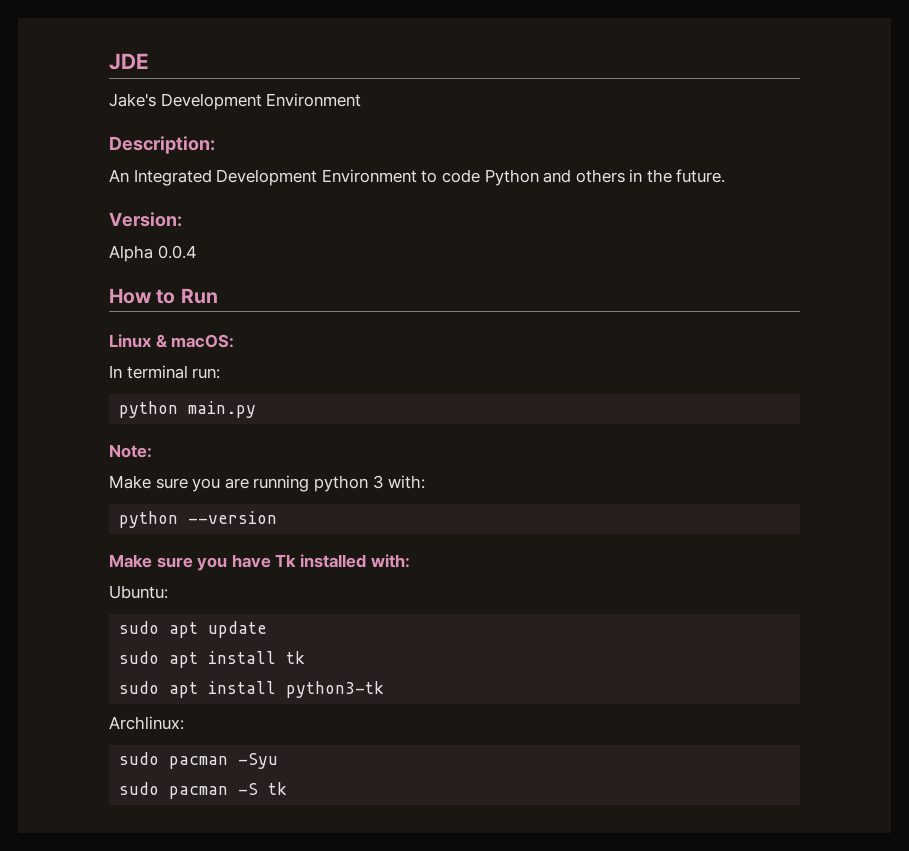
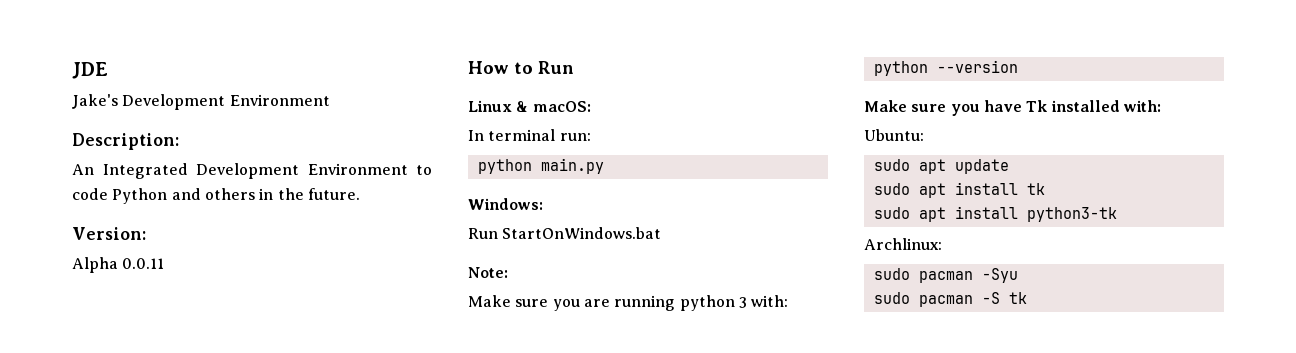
- Alpha 0.0.4
+ Alpha 0.0.11
+ Windows:
+ Run StartOnWindows.bat

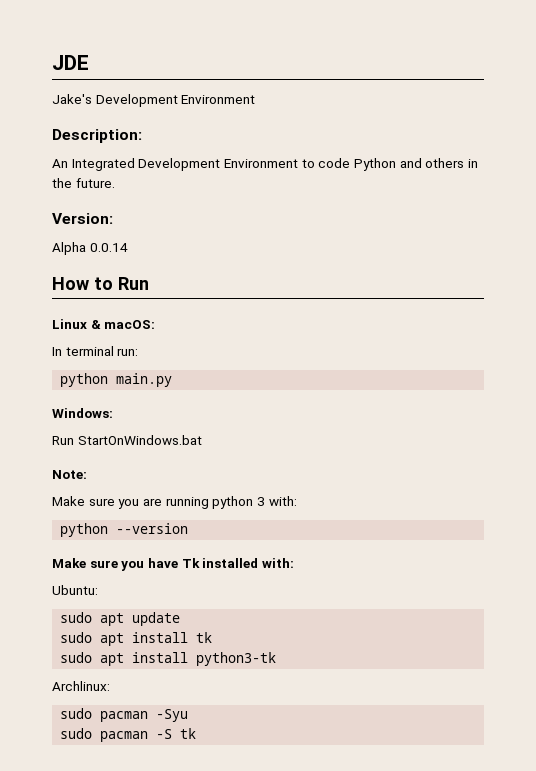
- Alpha 0.0.11
+ Alpha 0.0.14

